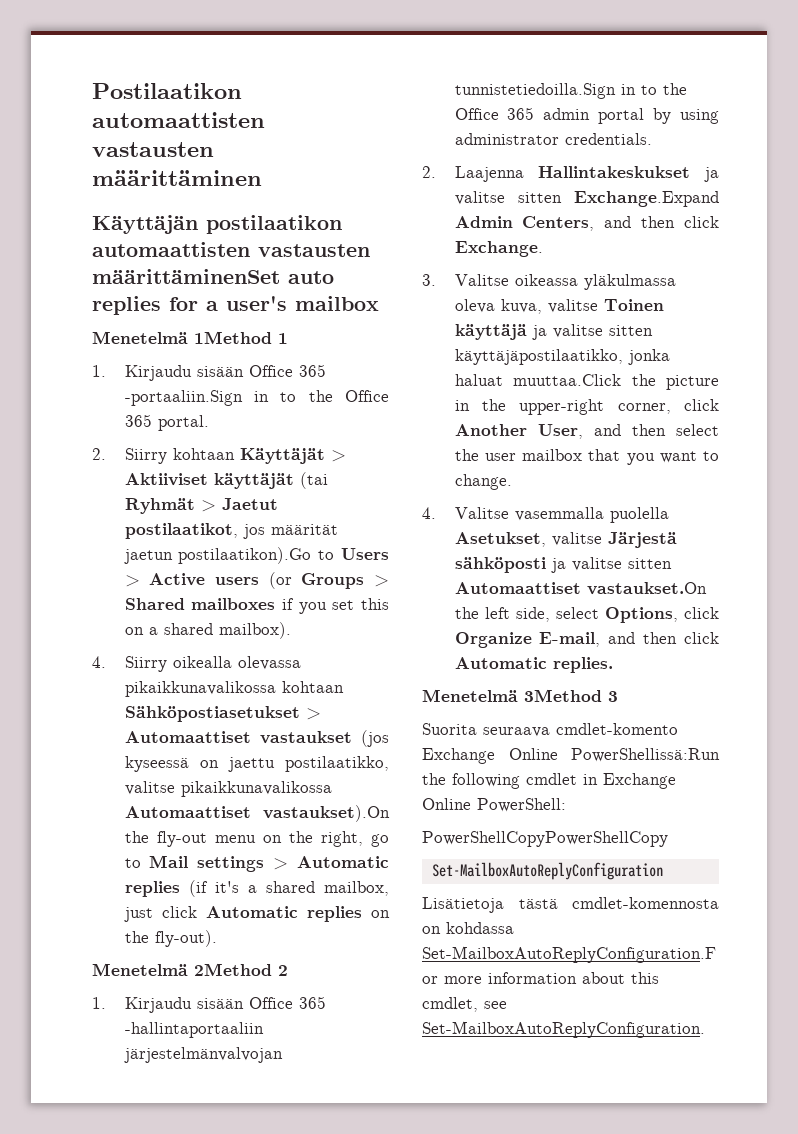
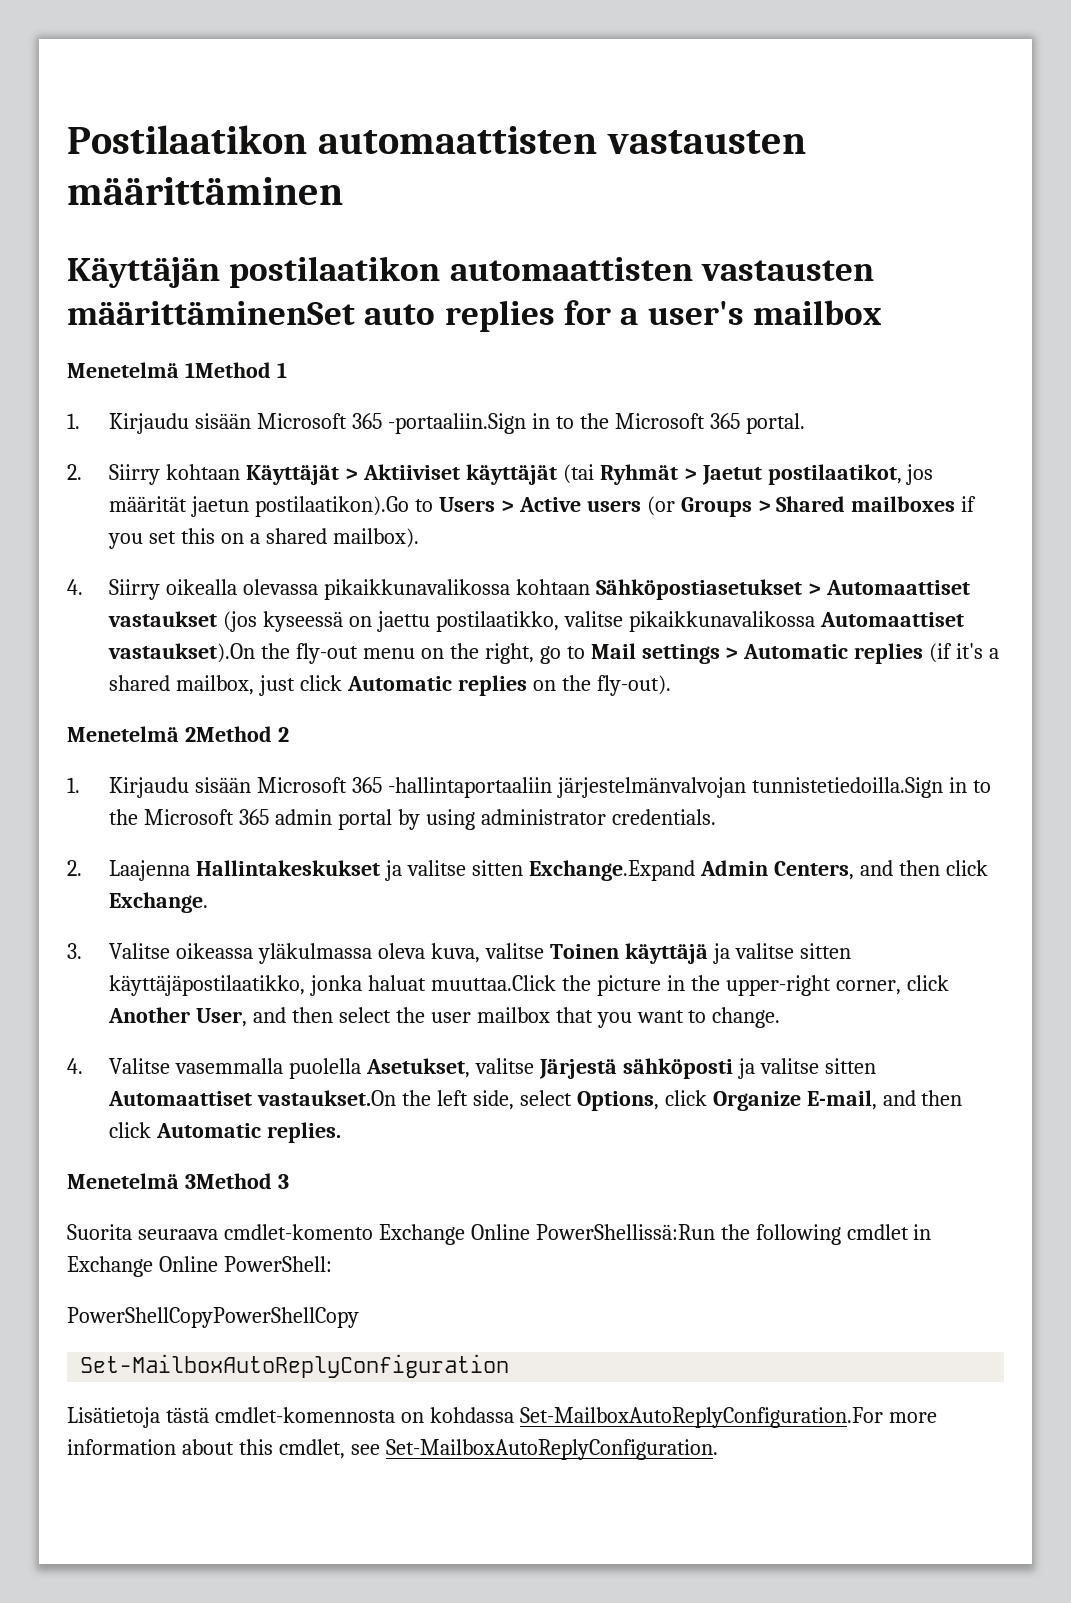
- 1. Kirjaudu sisään Office 365 -portaaliin.Sign in to the Office 365 portal.
+ 1. Kirjaudu sisään Microsoft 365 -portaaliin.Sign in to the Microsoft 365 portal.
- 1. Kirjaudu sisään Office 365 -hallintaportaaliin järjestelmänvalvojan tunnistetiedoilla.Sign in to the Office 365 admin portal by using administrator credentials.
+ 1. Kirjaudu sisään Microsoft 365 -hallintaportaaliin järjestelmänvalvojan tunnistetiedoilla.Sign in to the Microsoft 365 admin portal by using administrator credentials.

